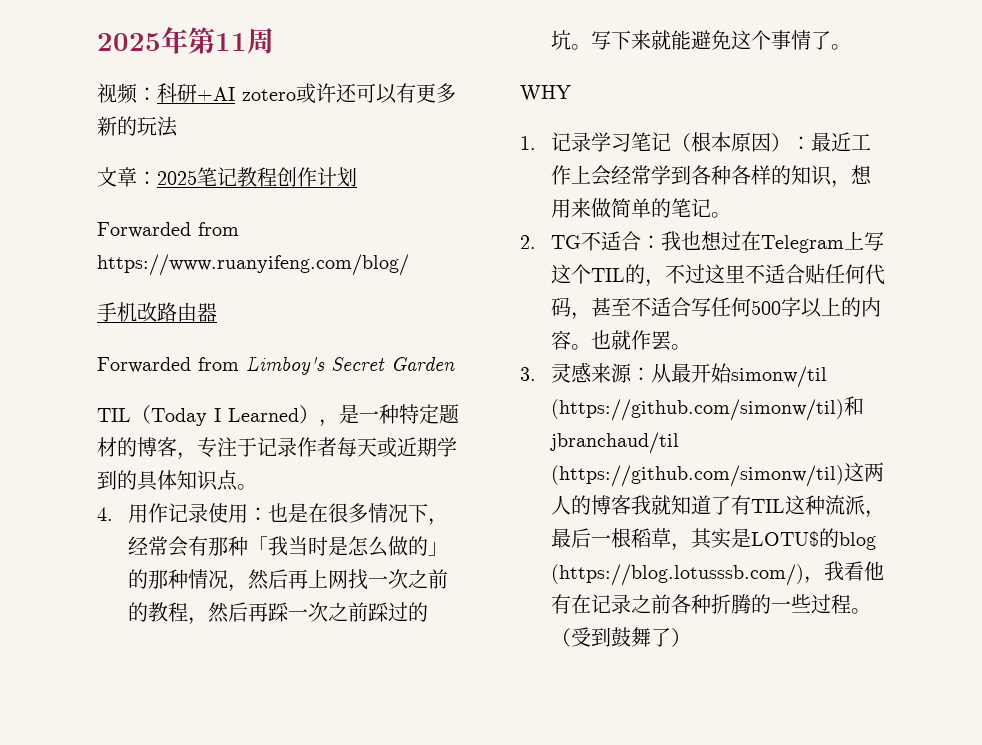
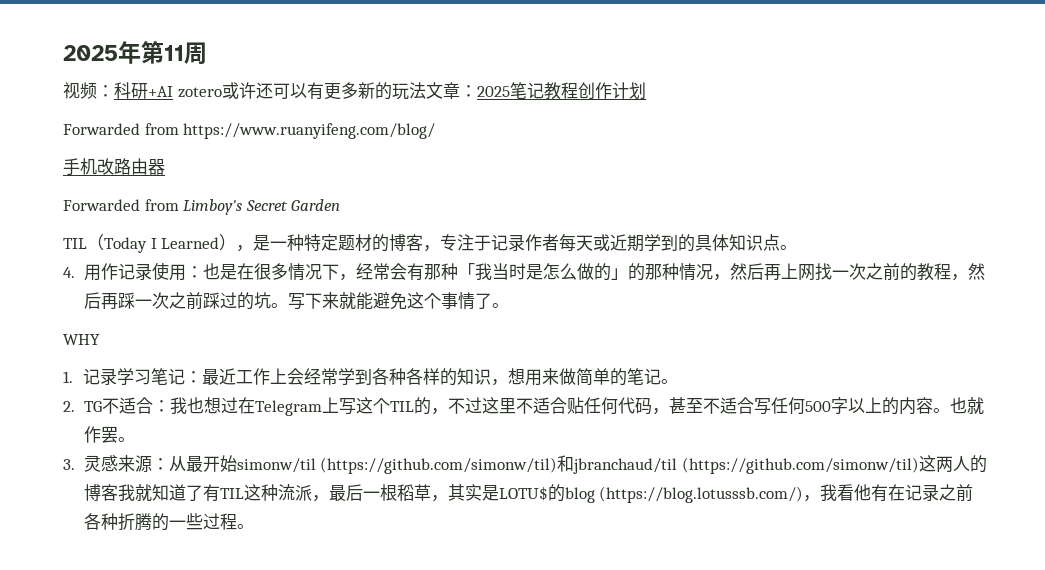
- 视频：科研+AI zotero或许还可以有更多新的玩法
- 文章：2025笔记教程创作计划
+ 视频：科研+AI zotero或许还可以有更多新的玩法文章：2025笔记教程创作计划
- 1.记录学习笔记（根本原因）：最近工作上会经常学到各种各样的知识，想用来做简单的笔记。
+ 1.记录学习笔记：最近工作上会经常学到各种各样的知识，想用来做简单的笔记。
- （受到鼓舞了）

